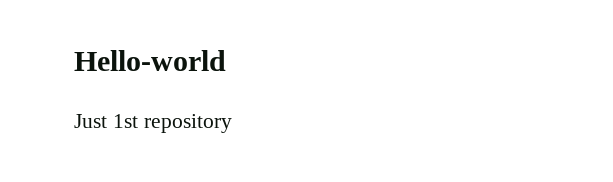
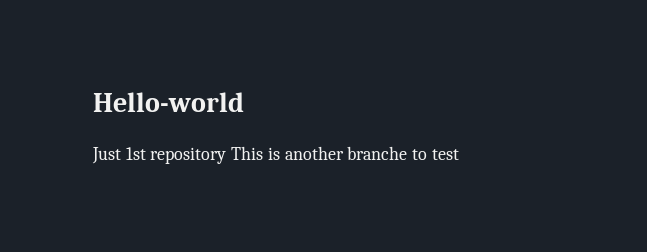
- Just 1st repository
+ Just 1st repository This is another branche to test

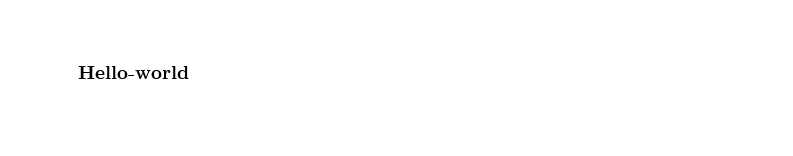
- Just 1st repository This is another branche to test

